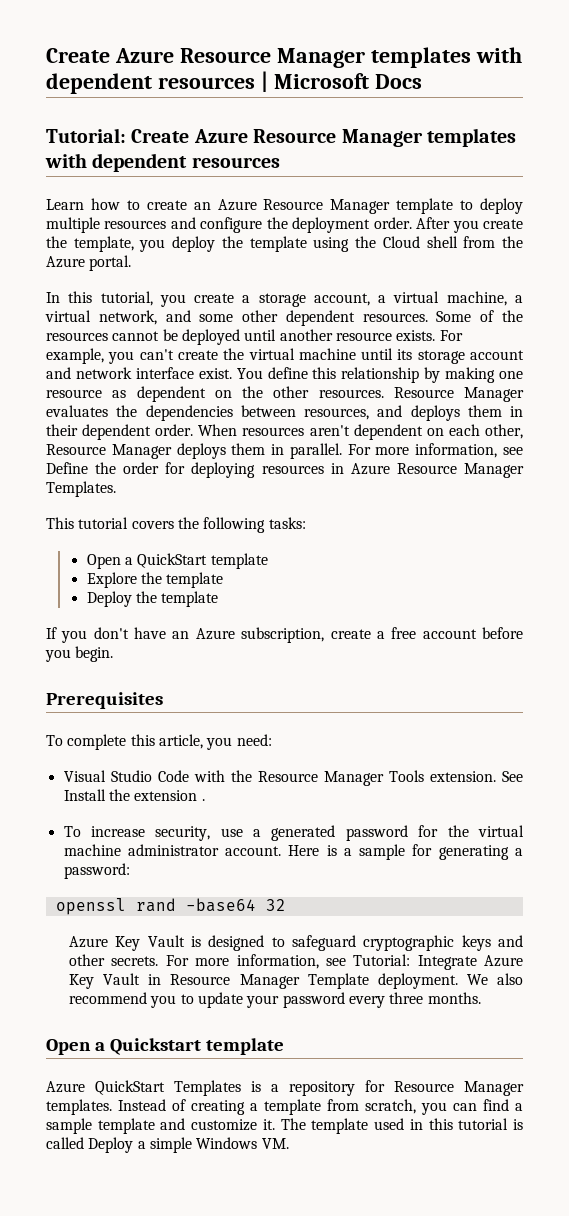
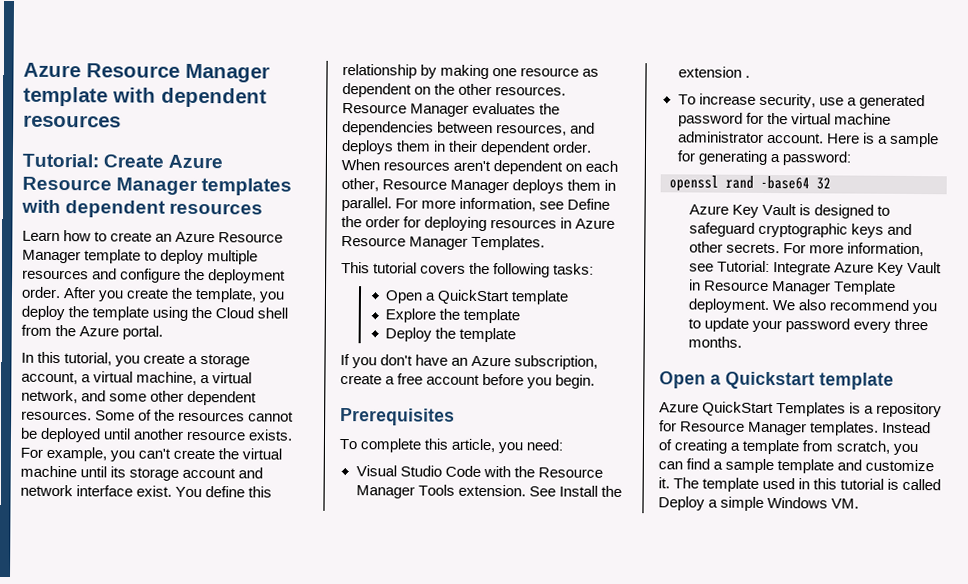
- Create Azure Resource Manager templates with dependent resources | Microsoft Docs
+ Azure Resource Manager template with dependent resources

